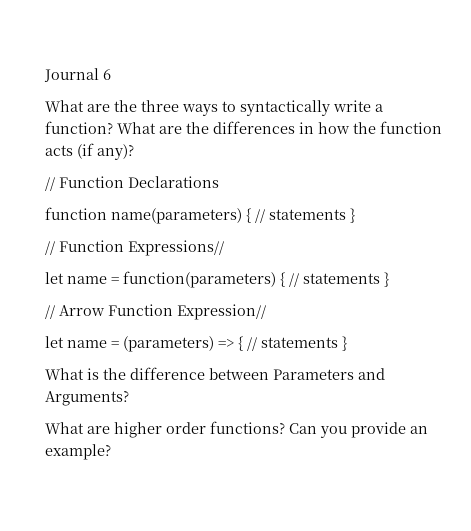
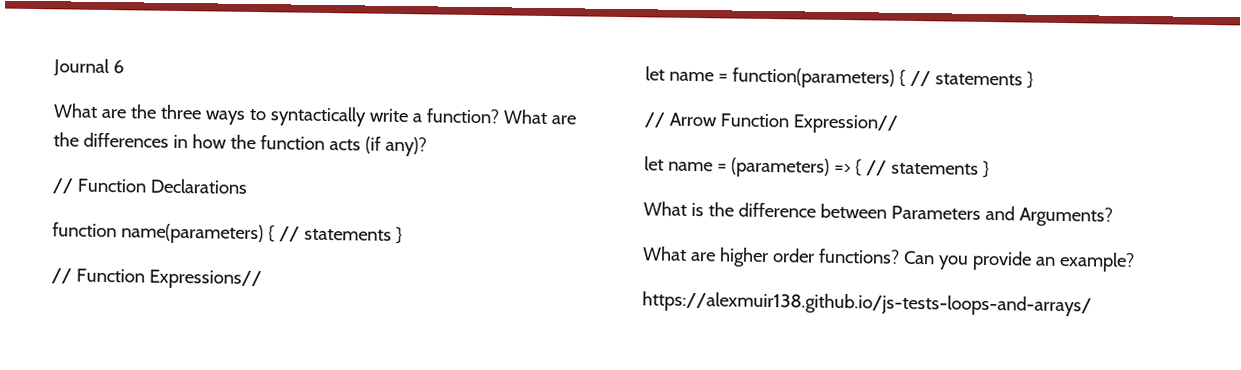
+ https://alexmuir138.github.io/js-tests-loops-and-arrays/

